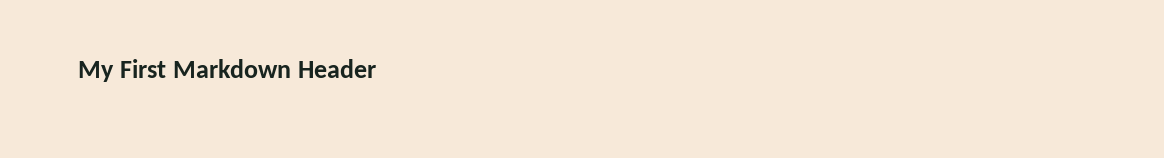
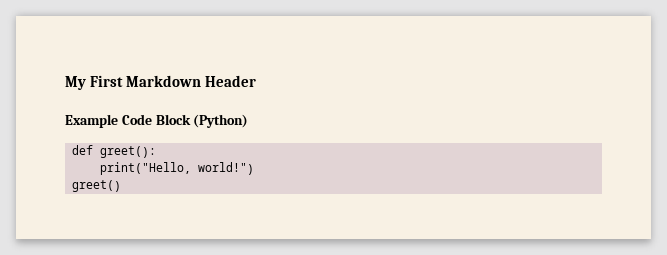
+ Example Code Block (Python)
+ def greet():
+ print("Hello, world!")
+ greet()

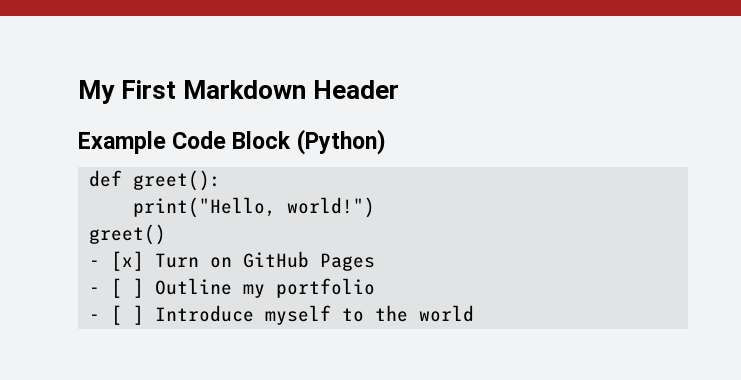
+ - [x] Turn on GitHub Pages
+ - [ ] Outline my portfolio
+ - [ ] Introduce myself to the world

